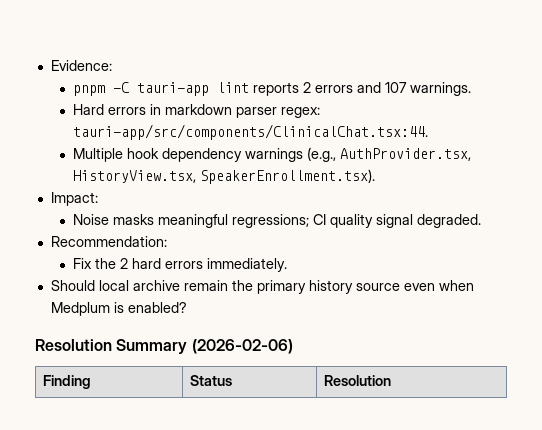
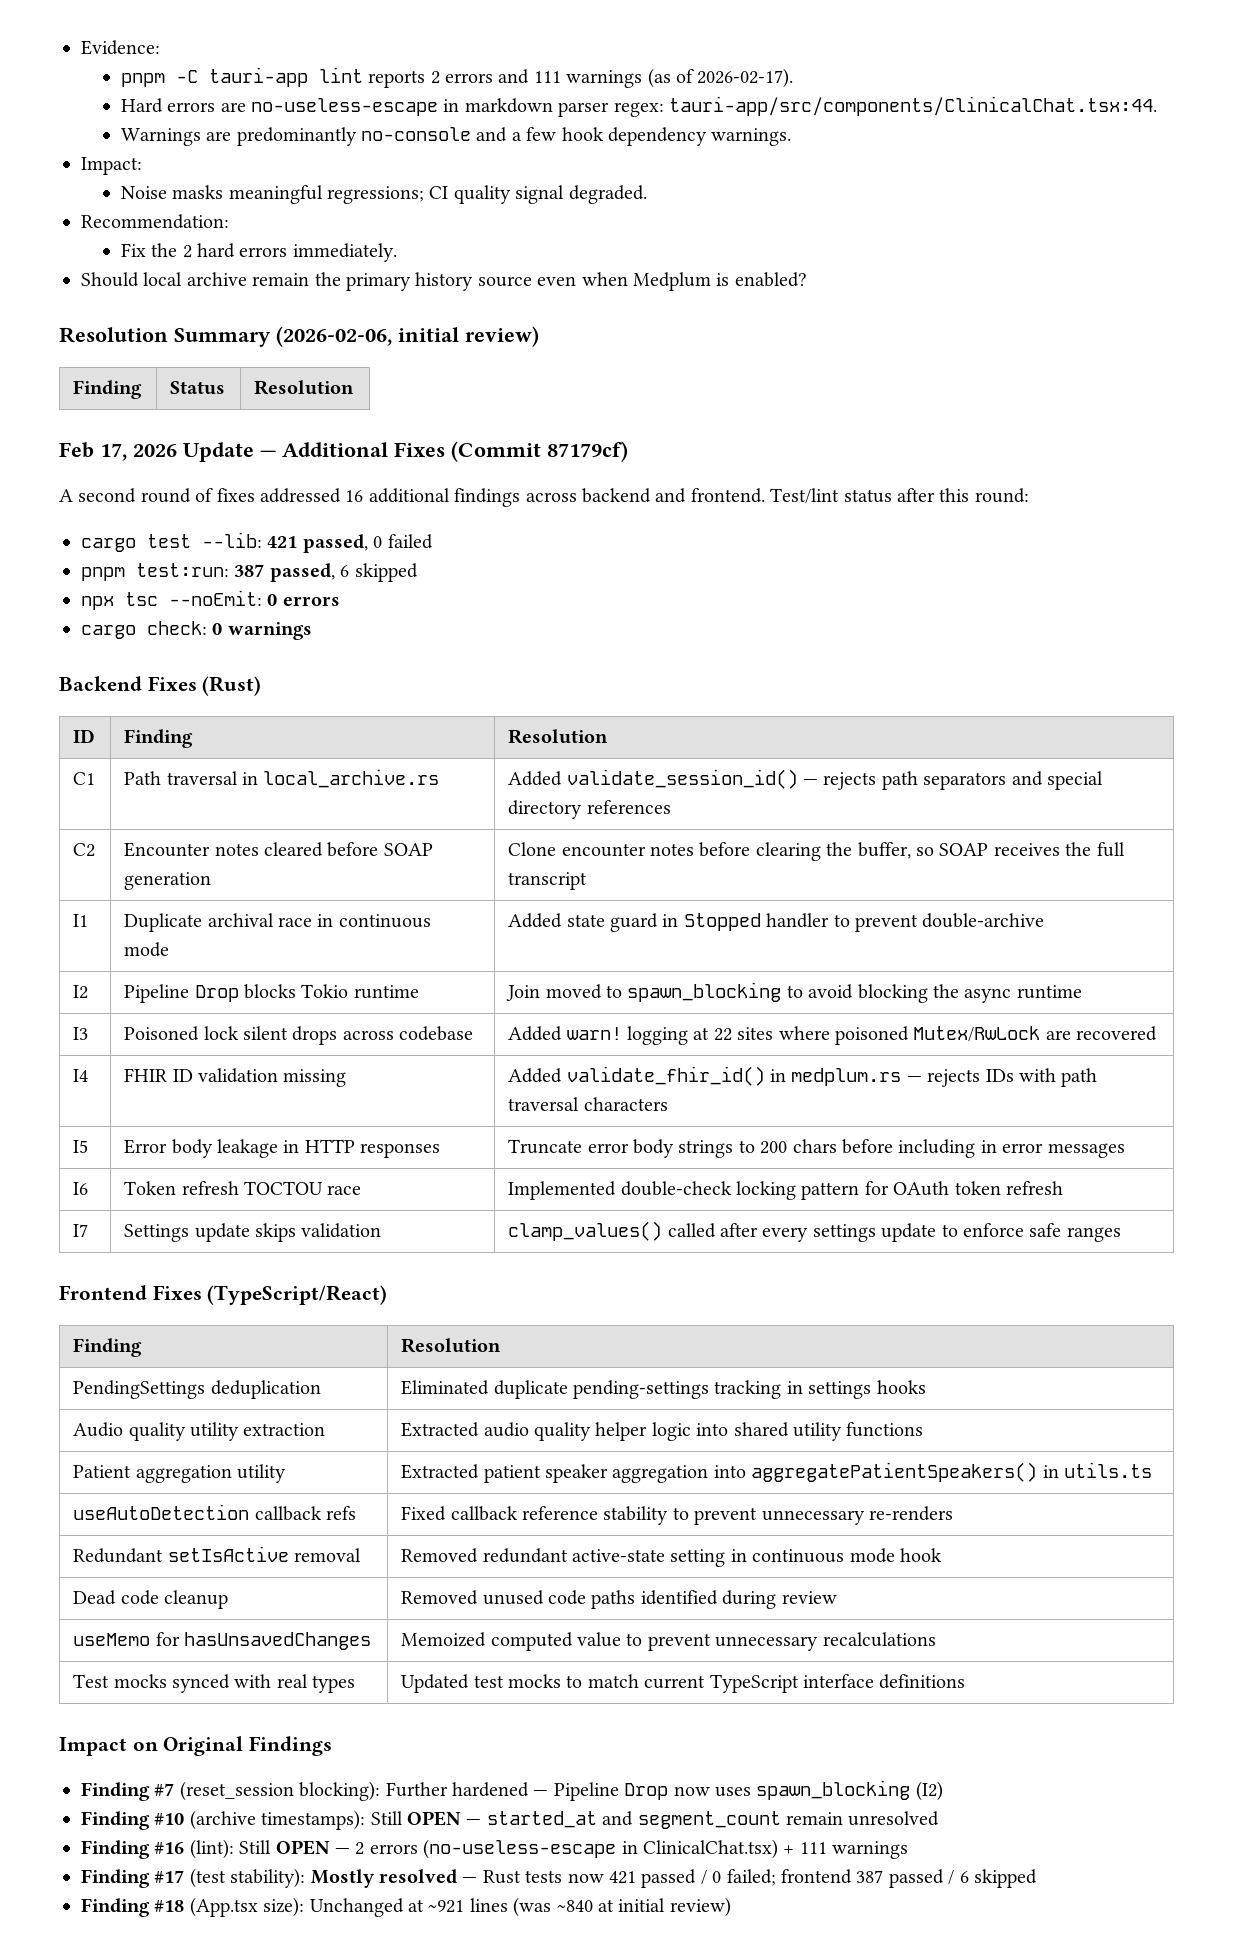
- pnpm -C tauri-app lint reports 2 errors and 107 warnings.
+ pnpm -C tauri-app lint reports 2 errors and 111 warnings (as of 2026-02-17).
- Hard errors in markdown parser regex: tauri-app/src/components/ClinicalChat.tsx:44.
+ Hard errors are no-useless-escape in markdown parser regex: tauri-app/src/components/ClinicalChat.tsx:44.
- Multiple hook dependency warnings (e.g., AuthProvider.tsx, HistoryView.tsx, SpeakerEnrollment.tsx).
+ Warnings are predominantly no-console and a few hook dependency warnings.
- Resolution Summary (2026-02-06)
+ Resolution Summary (2026-02-06, initial review)
+ Feb 17, 2026 Update — Additional Fixes (Commit 87179cf)
+ A second round of fixes addressed 16 additional findings across backend and frontend. Test/lint status after this round:
+ cargo test --lib: 421 passed, 0 failed
+ pnpm test:run: 387 passed, 6 skipped
+ npx tsc --noEmit: 0 errors
+ cargo check: 0 warnings
+ Backend Fixes (Rust)
+ ID | Finding | Resolution
+ C1 | Path traversal in local_archive.rs | Added validate_session_id() — rejects path separators and special directory references
+ C2 | Encounter notes cleared before SOAP generation | Clone encounter notes before clearing the buffer, so SOAP receives the full transcript
+ I1 | Duplicate archival race in continuous mode | Added state guard in Stopped handler to prevent double-archive
+ I2 | Pipeline Drop blocks Tokio runtime | Join moved to spawn_blocking to avoid blocking the async runtime
+ I3 | Poisoned lock silent drops across codebase | Added warn! logging at 22 sites where poisoned Mutex/RwLock are recovered
+ I4 | FHIR ID validation missing | Added validate_fhir_id() in medplum.rs — rejects IDs with path traversal characters
+ I5 | Error body leakage in HTTP responses | Truncate error body strings to 200 chars before including in error messages
+ I6 | Token refresh TOCTOU race | Implemented double-check locking pattern for OAuth token refresh
+ I7 | Settings update skips validation | clamp_values() called after every settings update to enforce safe ranges
+ Frontend Fixes (TypeScript/React)
+ Finding | Resolution
+ PendingSettings deduplication | Eliminated duplicate pending-settings tracking in settings hooks
+ Audio quality utility extraction | Extracted audio quality helper logic into shared utility functions
+ Patient aggregation utility | Extracted patient speaker aggregation into aggregatePatientSpeakers() in utils.ts
+ useAutoDetection callback refs | Fixed callback reference stability to prevent unnecessary re-renders
+ Redundant setIsActive removal | Removed redundant active-state setting in continuous mode hook
+ Dead code cleanup | Removed unused code paths identified during review
+ useMemo for hasUnsavedChanges | Memoized computed value to prevent unnecessary recalculations
+ Test mocks synced with real types | Updated test mocks to match current TypeScript interface definitions
+ Impact on Original Findings
+ Finding #7 (reset_session blocking): Further hardened — Pipeline Drop now uses spawn_blocking (I2)
+ Finding #10 (archive timestamps): Still OPEN — started_at and segment_count remain unresolved
+ Finding #16 (lint): Still OPEN — 2 errors (no-useless-escape in ClinicalChat.tsx) + 111 warnings
+ Finding #17 (test stability): Mostly resolved — Rust tests now 421 passed / 0 failed; frontend 387 passed / 6 skipped
+ Finding #18 (App.tsx size): Unchanged at ~921 lines (was ~840 at initial review)

